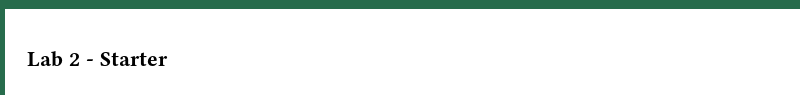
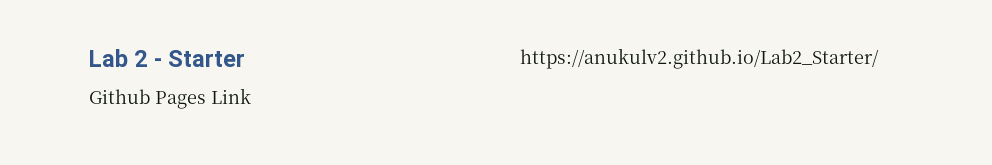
+ Github Pages Link https://anukulv2.github.io/Lab2_Starter/

